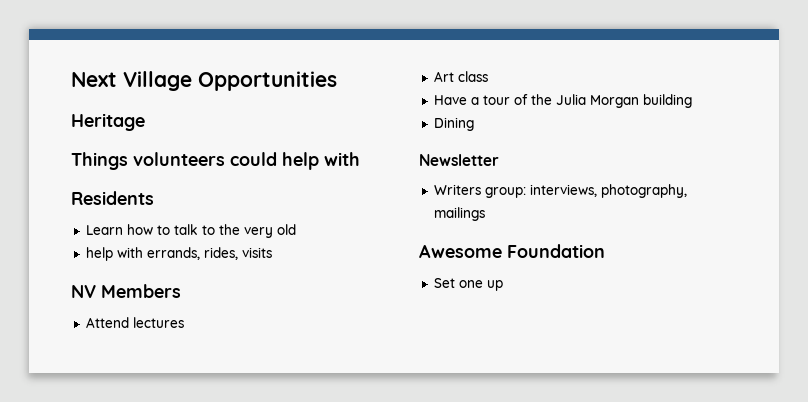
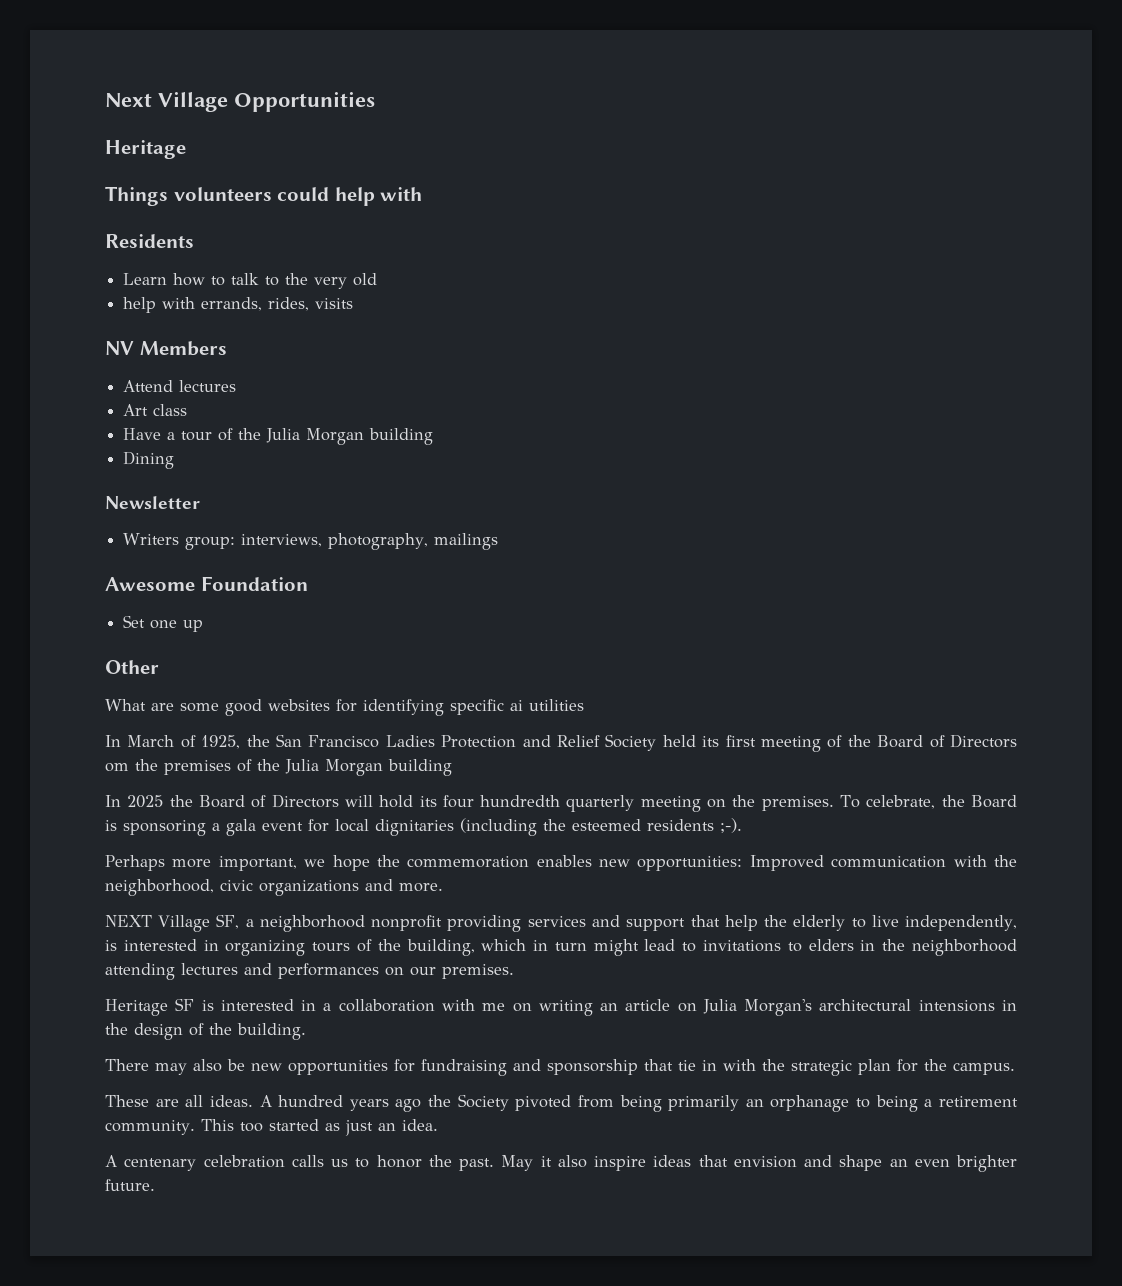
+ Other
+ What are some good websites for identifying specific ai utilities
+ In March of 1925, the San Francisco Ladies Protection and Relief Society held its first meeting of the Board of Directors om the premises of the Julia Morgan building
+ In 2025 the Board of Directors will hold its four hundredth quarterly meeting on the premises. To celebrate, the Board is sponsoring a gala event for local dignitaries (including the esteemed residents ;-).
+ Perhaps more important, we hope the commemoration enables new opportunities: Improved communication with the neighborhood, civic organizations and more.
+ NEXT Village SF, a neighborhood nonprofit providing services and support that help the elderly to live independently, is interested in organizing tours of the building, which in turn might lead to invitations to elders in the neighborhood attending lectures and performances on our premises.
+ Heritage SF is interested in a collaboration with me on writing an article on Julia Morgan's architectural intensions in the design of the building.
+ There may also be new opportunities for fundraising and sponsorship that tie in with the strategic plan for the campus.
+ These are all ideas. A hundred years ago the Society pivoted from being primarily an orphanage to being a retirement community. This too started as just an idea.
+ A centenary celebration calls us to honor the past. May it also inspire ideas that envision and shape an even brighter future.

